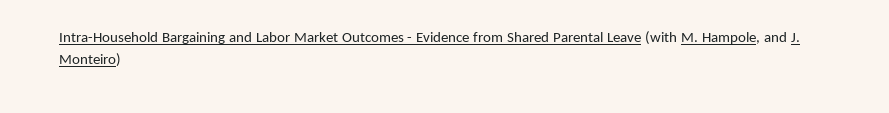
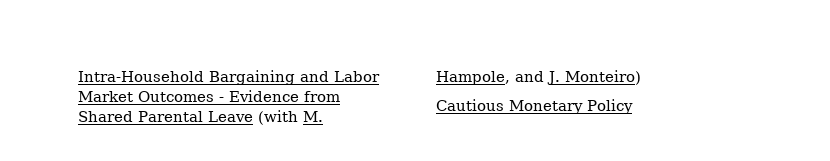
+ Cautious Monetary Policy

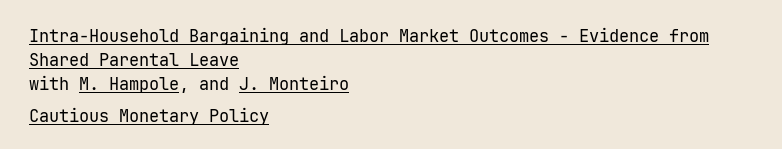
- Intra-Household Bargaining and Labor Market Outcomes - Evidence from Shared Parental Leave (with M. Hampole, and J. Monteiro)
+ Intra-Household Bargaining and Labor Market Outcomes - Evidence from Shared Parental Leave
+ with M. Hampole, and J. Monteiro

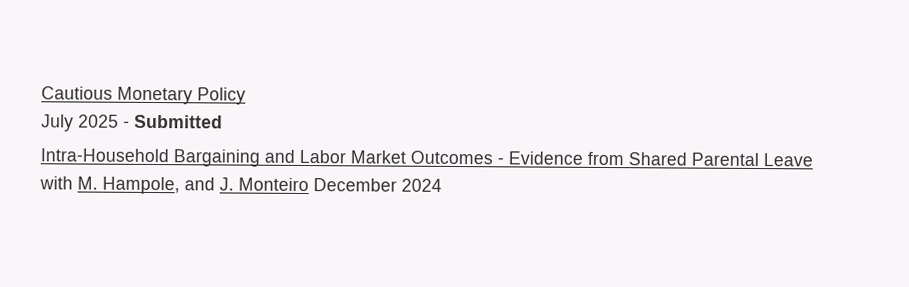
+ Cautious Monetary Policy
+ July 2025 - Submitted
- with M. Hampole, and J. Monteiro
- Cautious Monetary Policy
+ with M. Hampole, and J. Monteiro December 2024

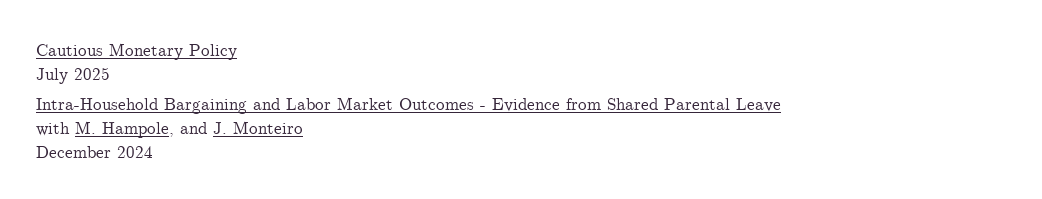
- July 2025 - Submitted
+ July 2025
- with M. Hampole, and J. Monteiro December 2024
+ with M. Hampole, and J. Monteiro
+ December 2024

